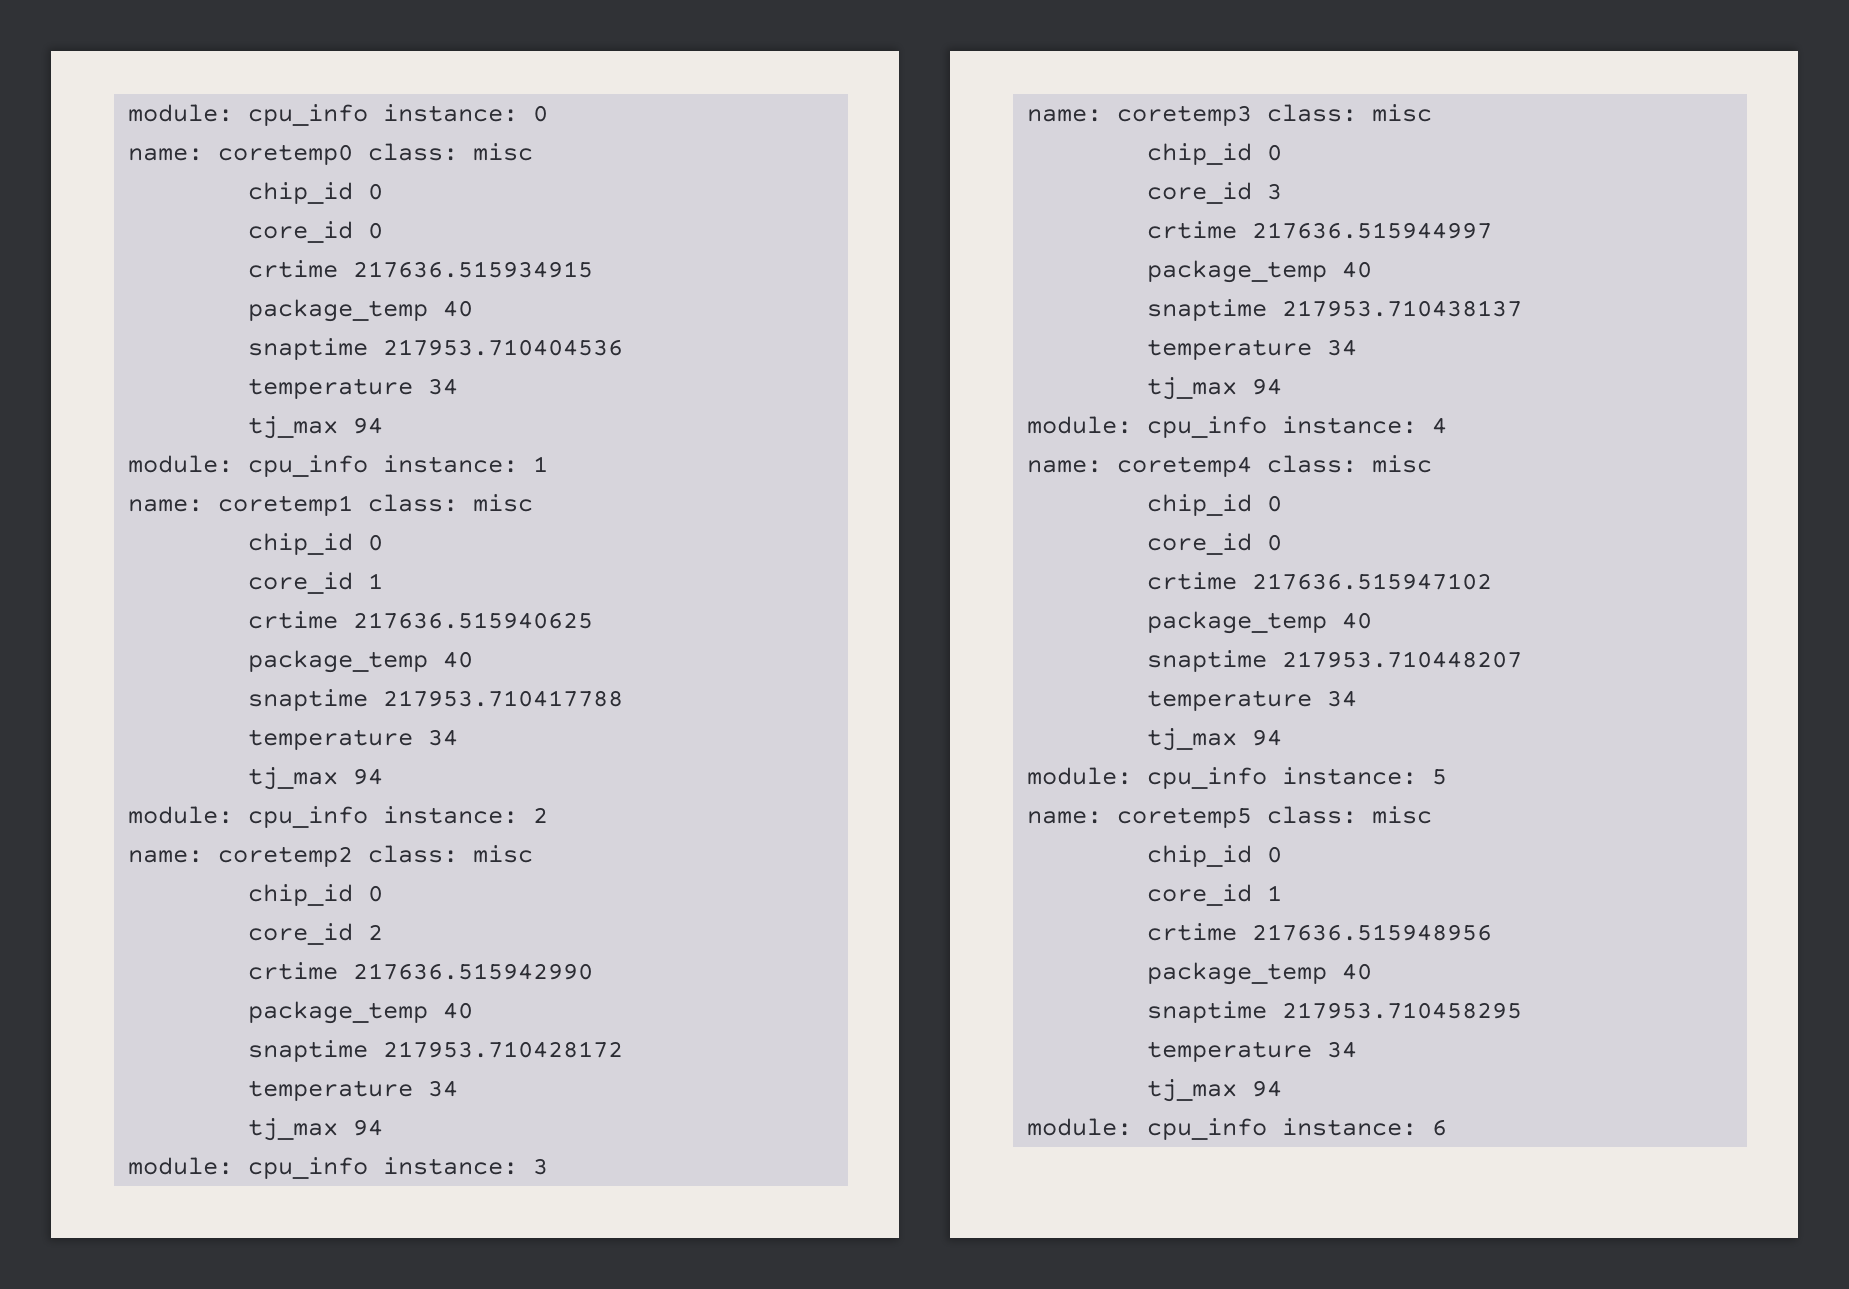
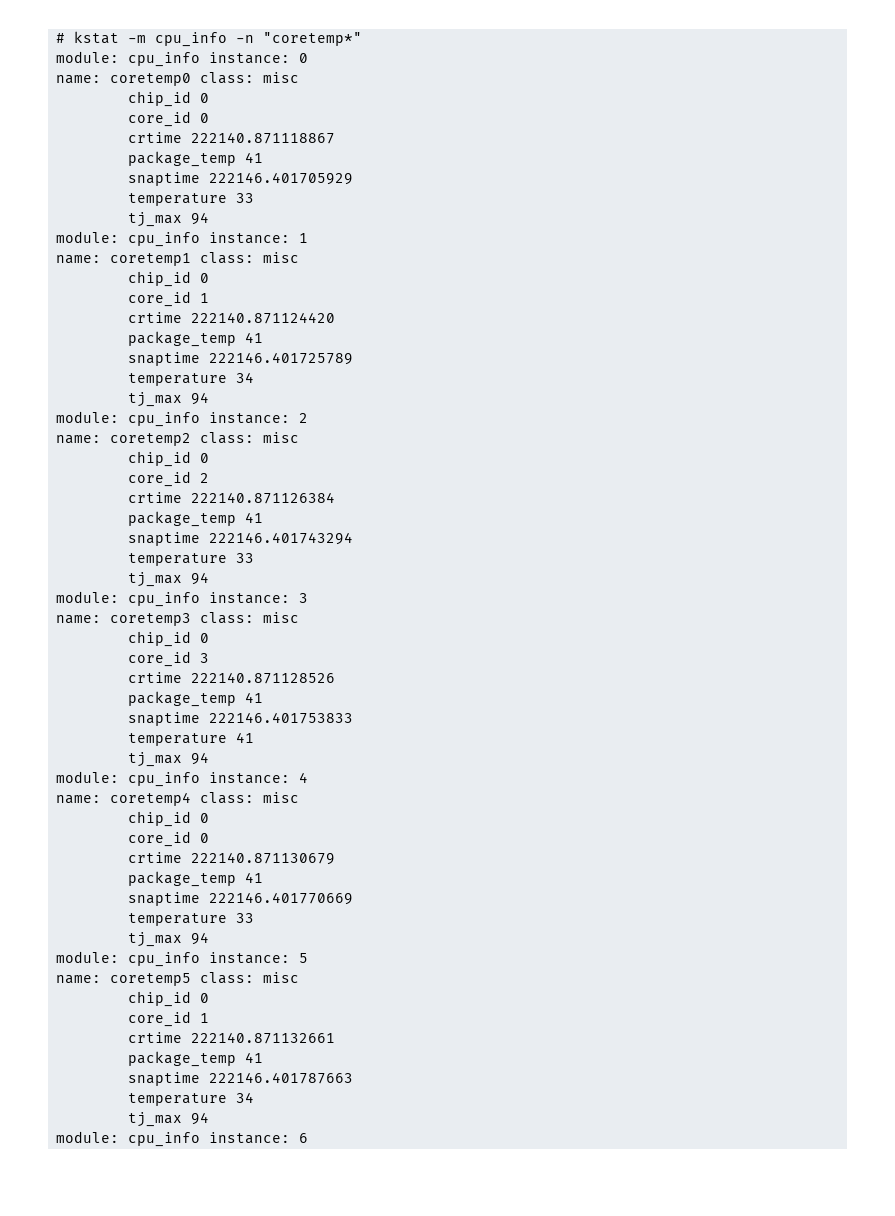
+ # kstat -m cpu_info -n "coretemp*"
- crtime 217636.515934915
- package_temp 40
- snaptime 217953.710404536
- temperature 34
+ crtime 222140.871118867
+ package_temp 41
+ snaptime 222146.401705929
+ temperature 33
- crtime 217636.515940625
- package_temp 40
- snaptime 217953.710417788
+ crtime 222140.871124420
+ package_temp 41
+ snaptime 222146.401725789
- crtime 217636.515942990
- package_temp 40
- snaptime 217953.710428172
- temperature 34
+ crtime 222140.871126384
+ package_temp 41
+ snaptime 222146.401743294
+ temperature 33
- crtime 217636.515944997
- package_temp 40
- snaptime 217953.710438137
- temperature 34
+ crtime 222140.871128526
+ package_temp 41
+ snaptime 222146.401753833
+ temperature 41
- crtime 217636.515947102
- package_temp 40
- snaptime 217953.710448207
- temperature 34
+ crtime 222140.871130679
+ package_temp 41
+ snaptime 222146.401770669
+ temperature 33
- crtime 217636.515948956
- package_temp 40
- snaptime 217953.710458295
+ crtime 222140.871132661
+ package_temp 41
+ snaptime 222146.401787663

